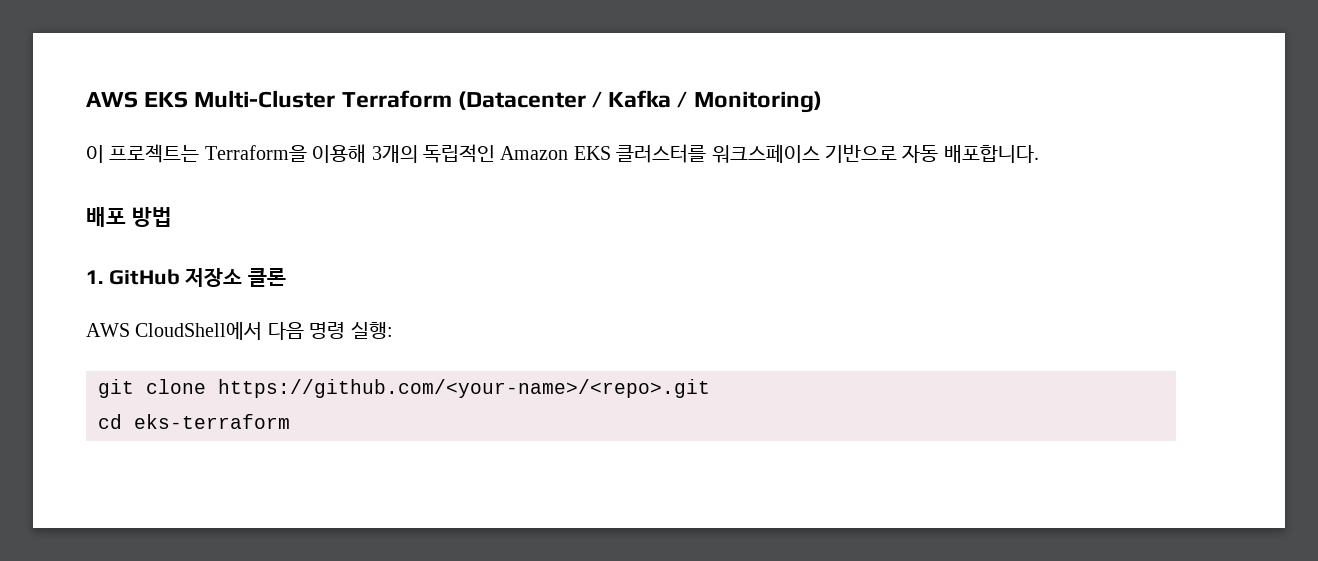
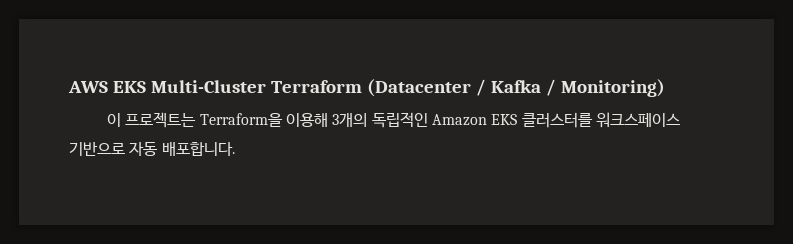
- 배포 방법
- 1. GitHub 저장소 클론
- AWS CloudShell에서 다음 명령 실행:
- git clone https://github.com/<your-name>/<repo>.git
- cd eks-terraform

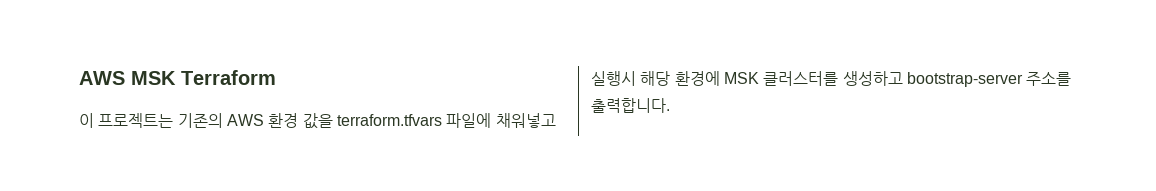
- AWS EKS Multi-Cluster Terraform (Datacenter / Kafka / Monitoring)
- 이 프로젝트는 Terraform을 이용해 3개의 독립적인 Amazon EKS 클러스터를 워크스페이스 기반으로 자동 배포합니다.
+ AWS MSK Terraform
+ 이 프로젝트는 기존의 AWS 환경 값을 terraform.tfvars 파일에 채워넣고 실행시 해당 환경에 MSK 클러스터를 생성하고 bootstrap-server 주소를 출력합니다.

